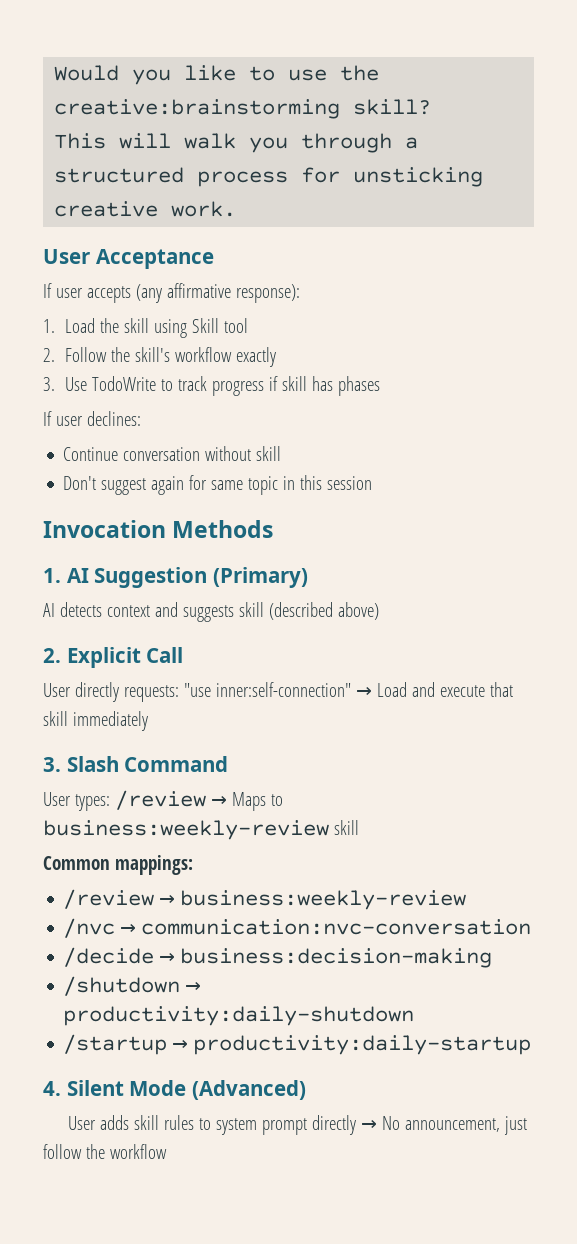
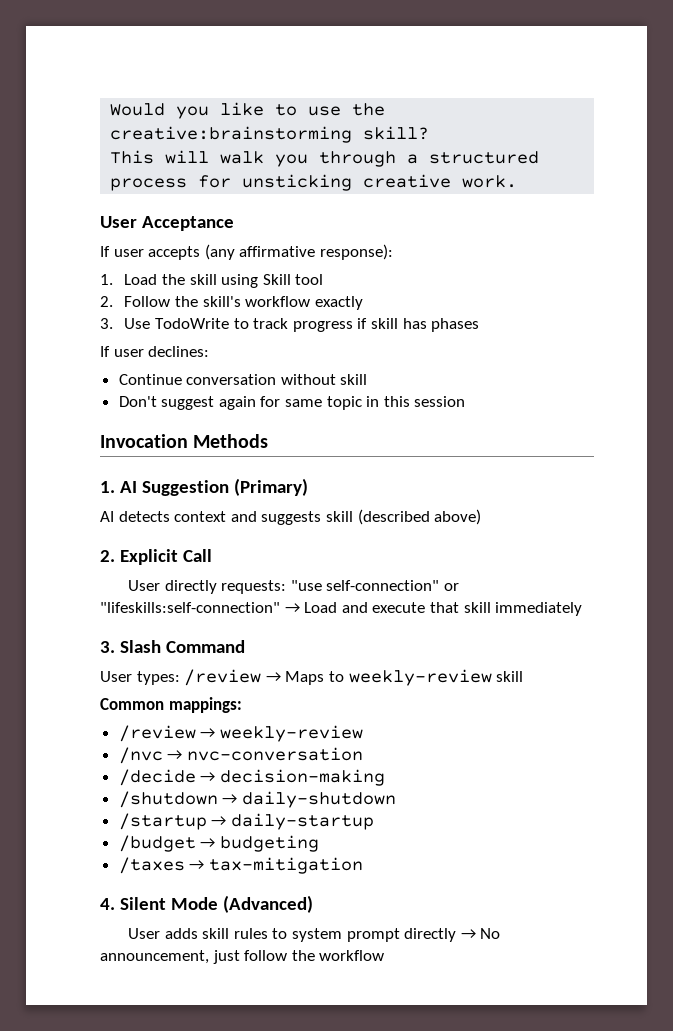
- User directly requests: "use inner:self-connection" → Load and execute that skill immediately
+ User directly requests: "use self-connection" or "lifeskills:self-connection" → Load and execute that skill immediately
- User types: /review → Maps to business:weekly-review skill
+ User types: /review → Maps to weekly-review skill
- /review → business:weekly-review
+ /review → weekly-review
- /nvc → communication:nvc-conversation
+ /nvc → nvc-conversation
- /decide → business:decision-making
+ /decide → decision-making
- /shutdown → productivity:daily-shutdown
+ /shutdown → daily-shutdown
- /startup → productivity:daily-startup
+ /startup → daily-startup
+ /budget → budgeting
+ /taxes → tax-mitigation

